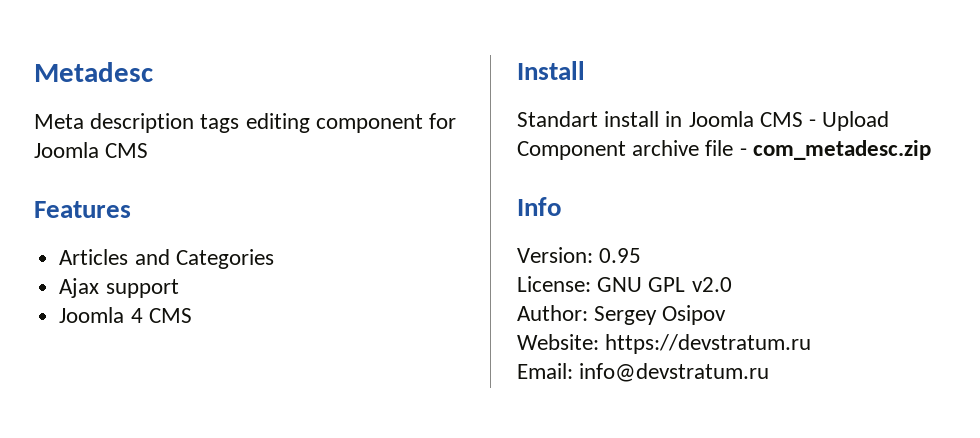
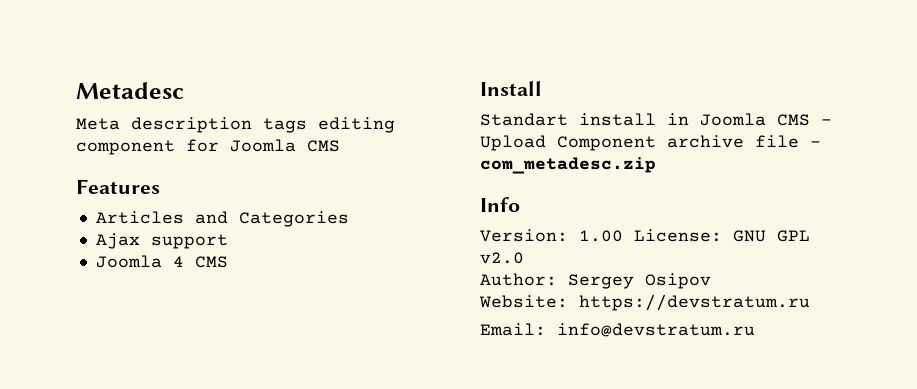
- Version: 0.95
- License: GNU GPL v2.0
+ Version: 1.00 License: GNU GPL v2.0

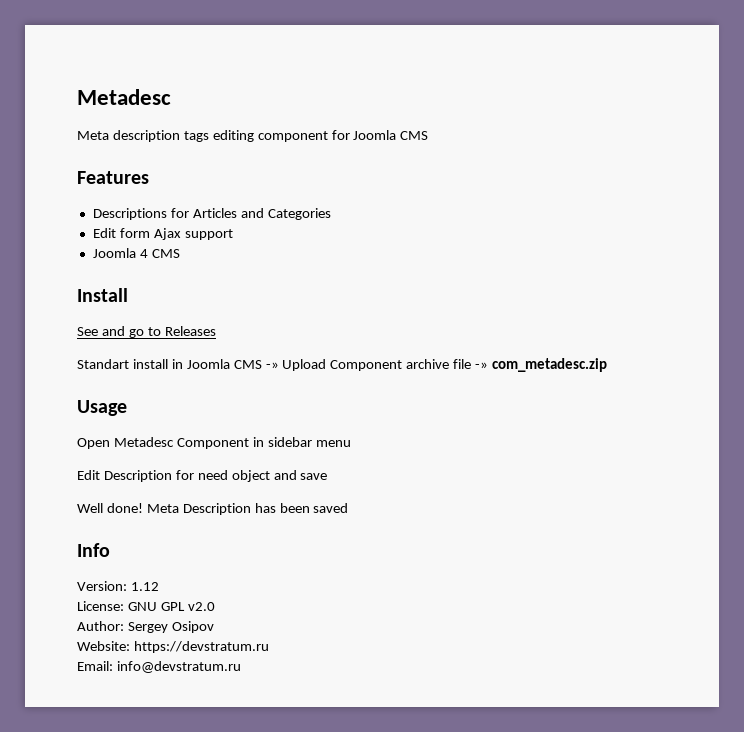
- Articles and Categories
+ Descriptions for Articles and Categories
- Ajax support
+ Edit form Ajax support
+ See and go to Releases
- Standart install in Joomla CMS - Upload Component archive file - com_metadesc.zip
+ Standart install in Joomla CMS -» Upload Component archive file -» com_metadesc.zip
+ Usage
+ Open Metadesc Component in sidebar menu
+ Edit Description for need object and save
+ Well done! Meta Description has been saved
- Version: 1.00 License: GNU GPL v2.0
+ Version: 1.12
+ License: GNU GPL v2.0

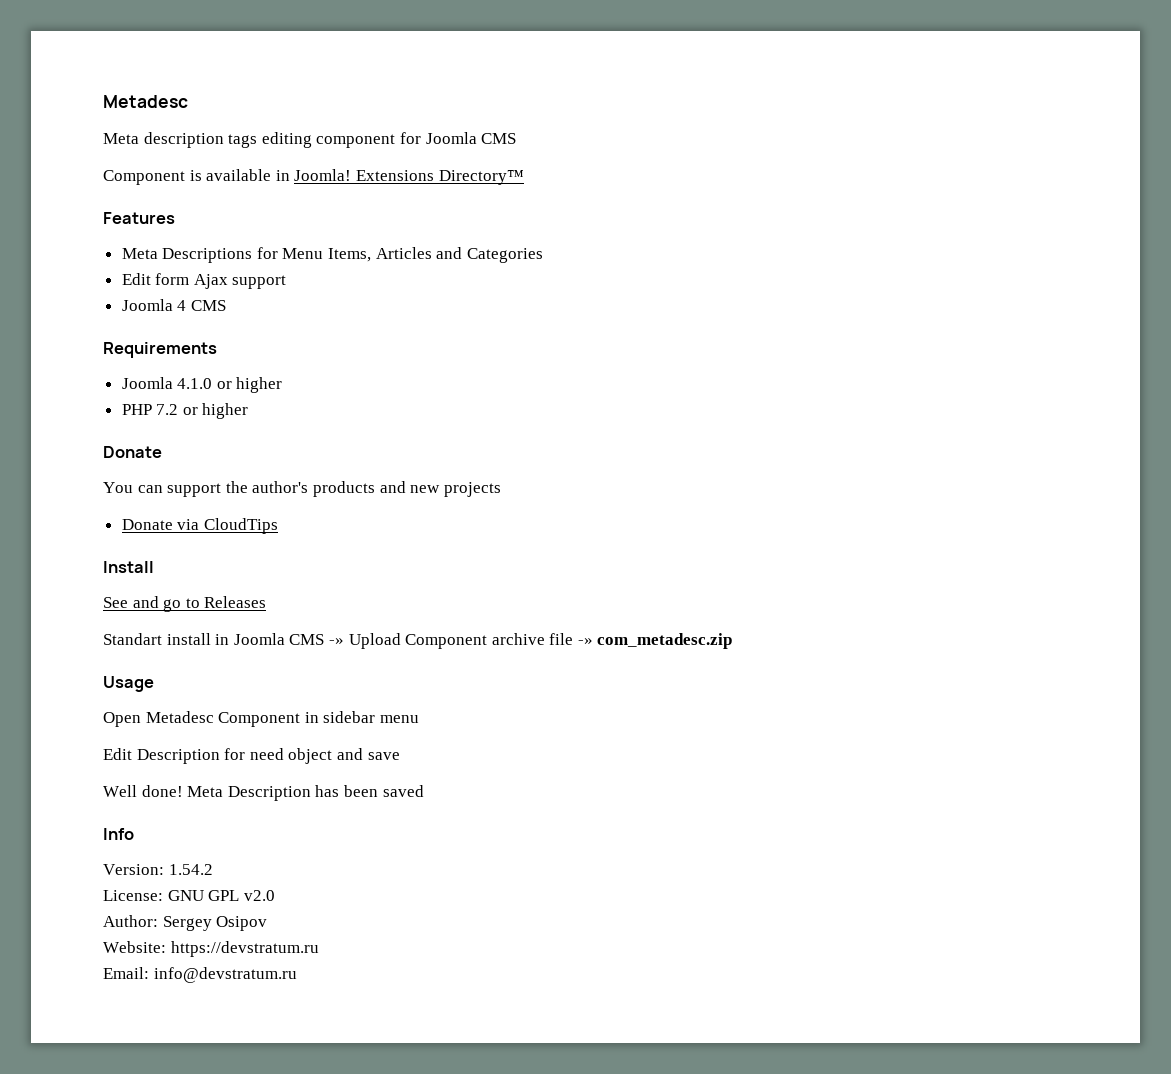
+ Сomponent is available in Joomla! Extensions Directory™
- Descriptions for Articles and Categories
+ Meta Descriptions for Menu Items, Articles and Categories
+ Requirements
+ Joomla 4.1.0 or higher
+ PHP 7.2 or higher
+ Donate
+ You can support the author's products and new projects
+ Donate via CloudTips
- Version: 1.12
+ Version: 1.54.2

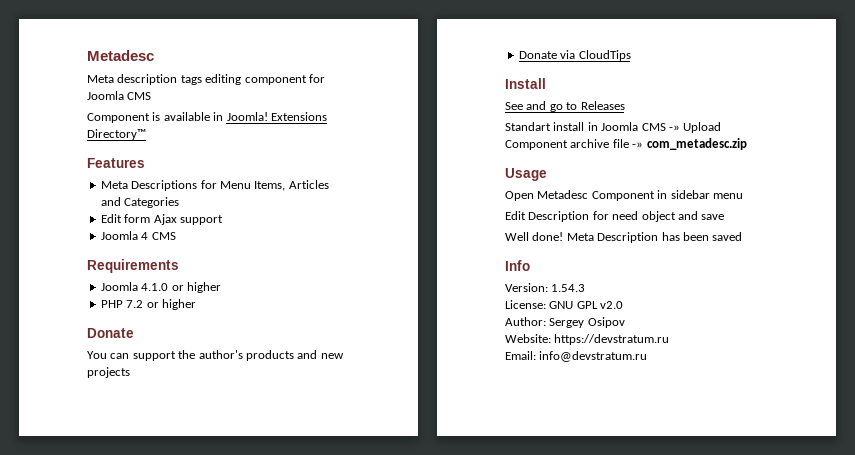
- Version: 1.54.2
+ Version: 1.54.3

